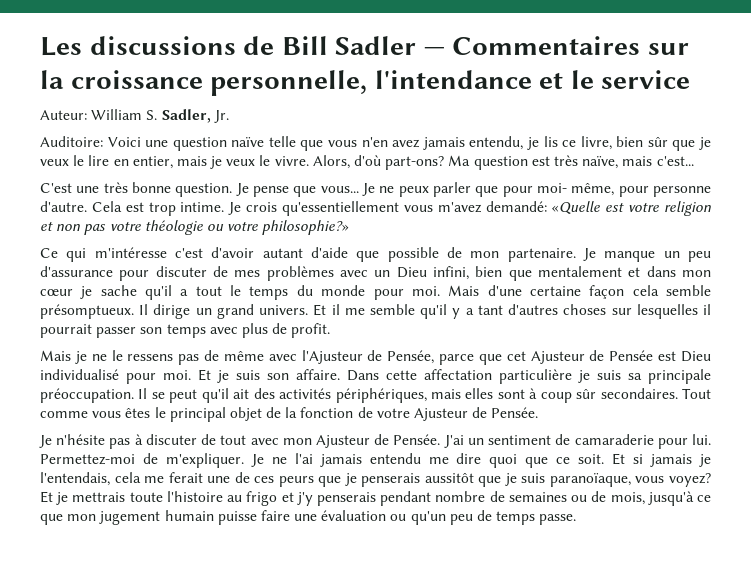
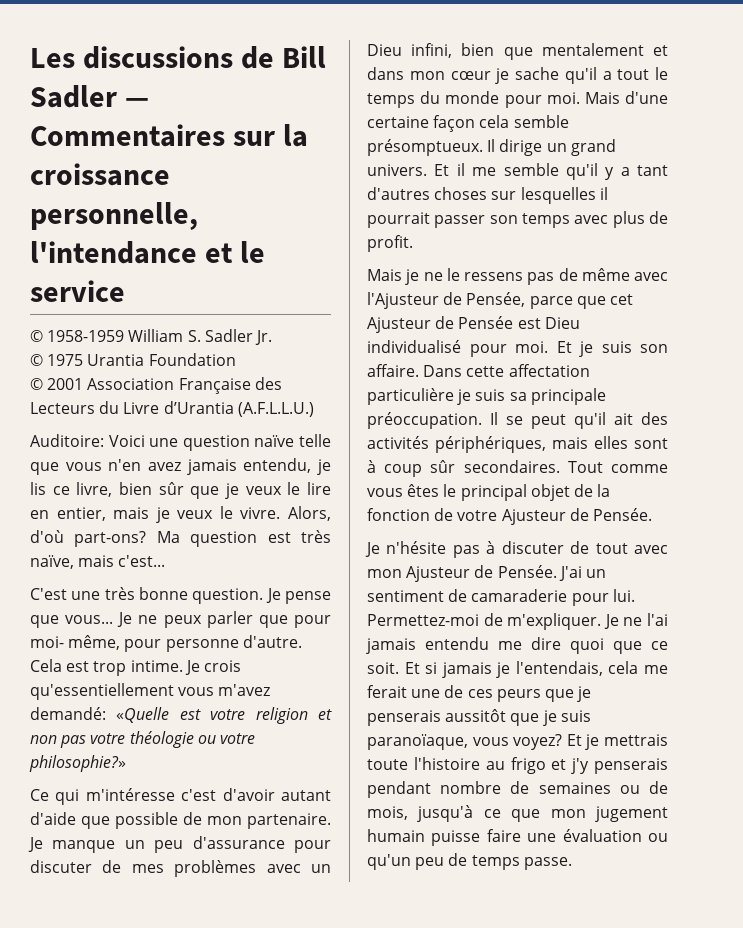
- Auteur: William S. Sadler, Jr.
+ © 1958-1959 William S. Sadler Jr.
+ © 1975 Urantia Foundation
+ © 2001 Association Française des Lecteurs du Livre d’Urantia (A.F.L.L.U.)

